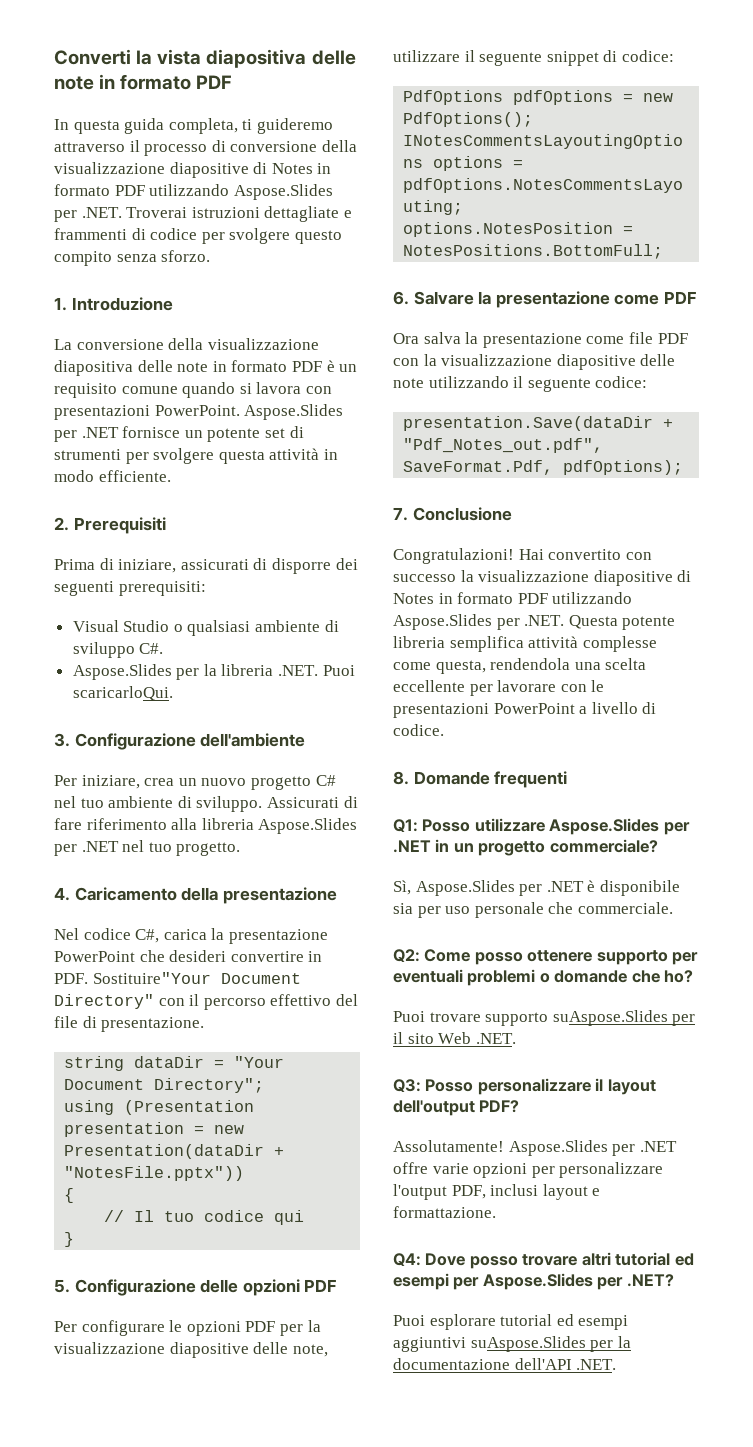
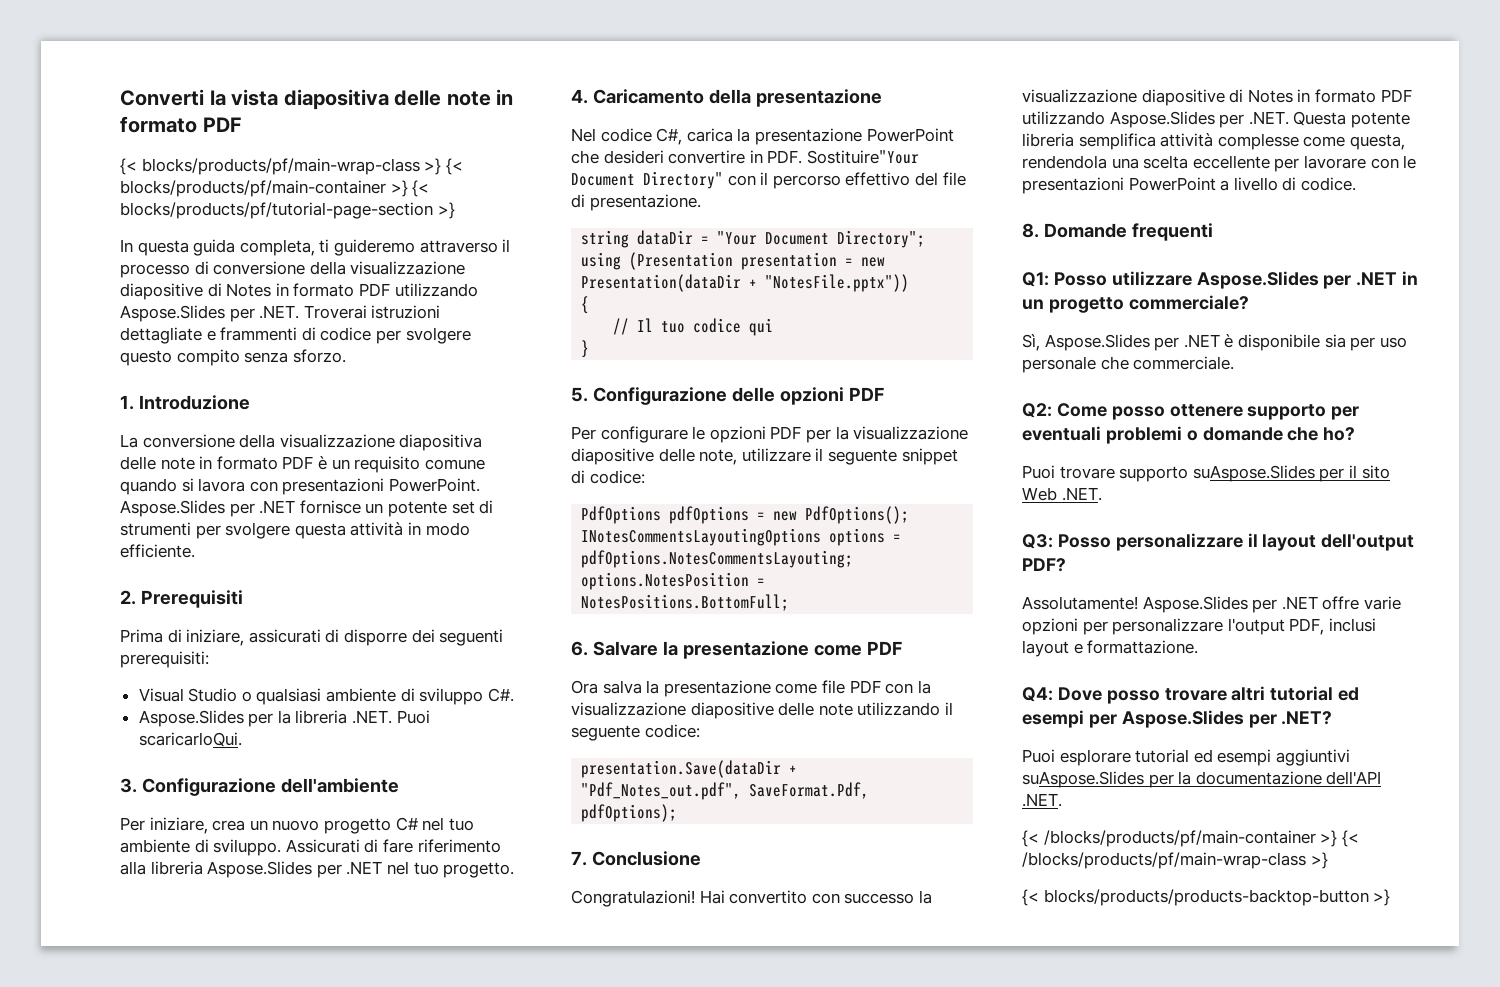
+ {< blocks/products/pf/main-wrap-class >} {< blocks/products/pf/main-container >} {< blocks/products/pf/tutorial-page-section >}
+ {< /blocks/products/pf/main-container >} {< /blocks/products/pf/main-wrap-class >}
+ {< blocks/products/products-backtop-button >}

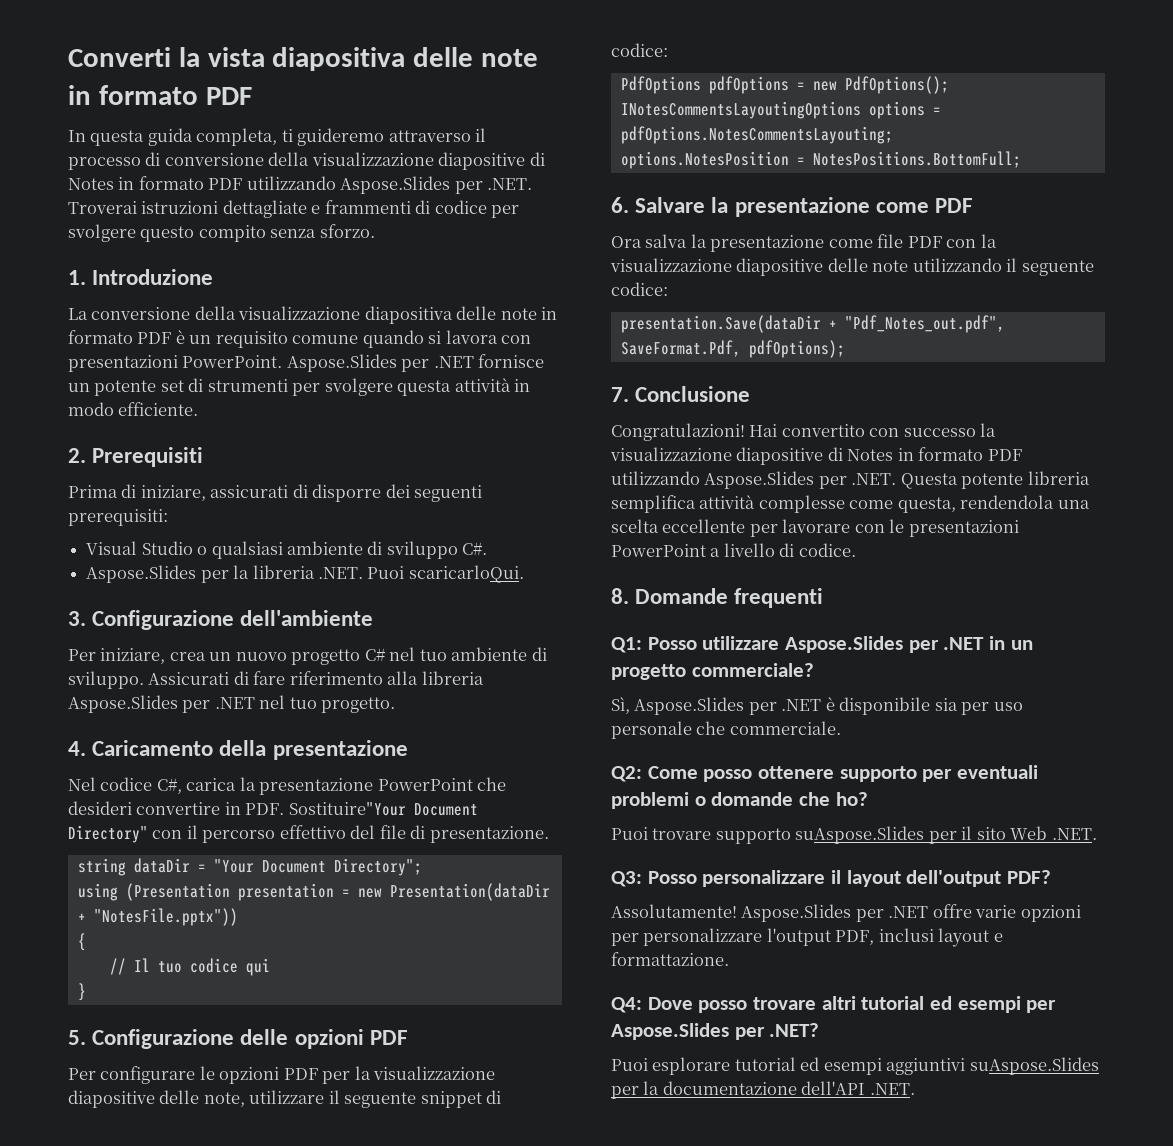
- {< blocks/products/pf/main-wrap-class >} {< blocks/products/pf/main-container >} {< blocks/products/pf/tutorial-page-section >}
- {< /blocks/products/pf/main-container >} {< /blocks/products/pf/main-wrap-class >}
- {< blocks/products/products-backtop-button >}

